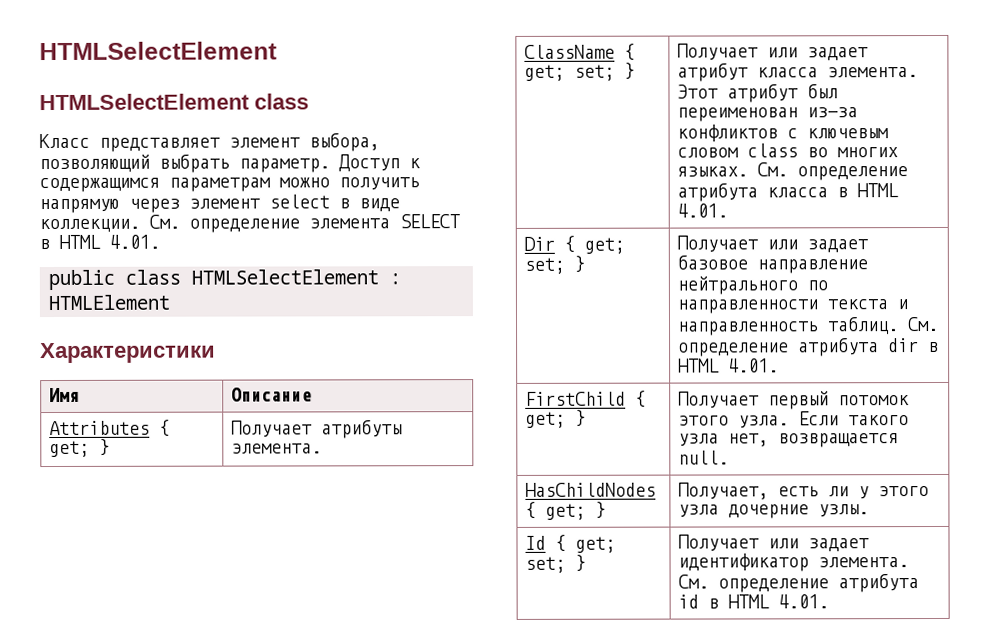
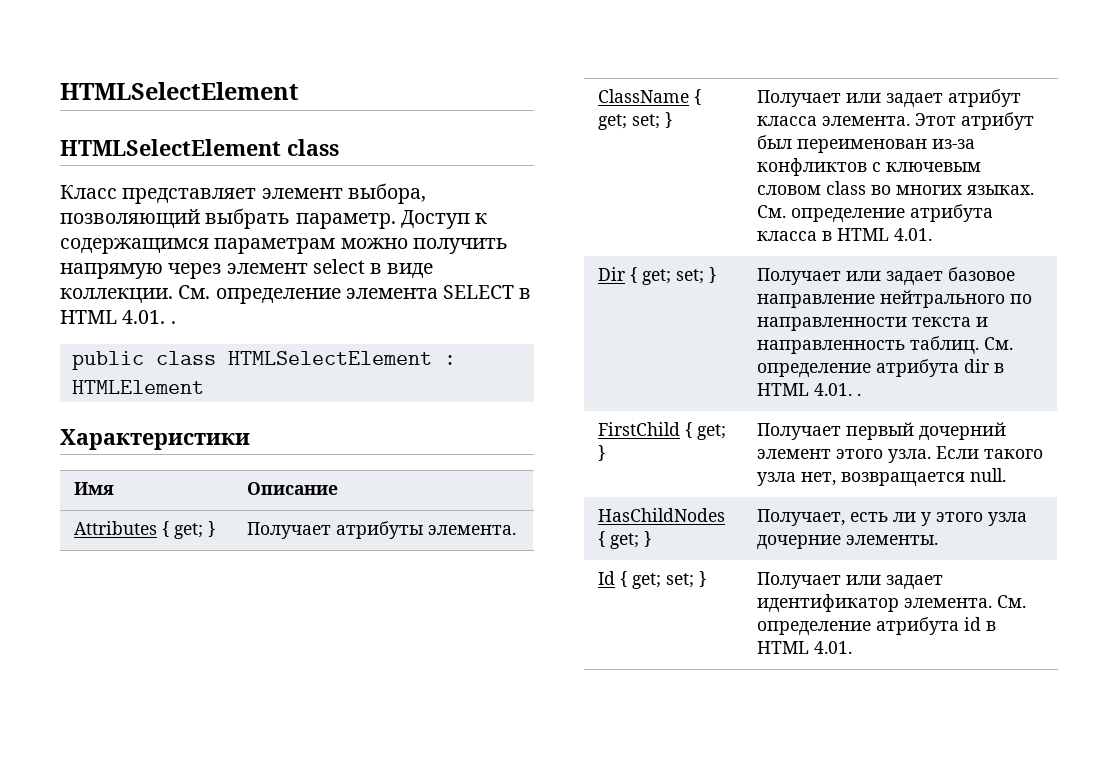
- См. определение элемента SELECT в HTML 4.01.
+ См. определение элемента SELECT в HTML 4.01. .
- Dir { get; set; } | Получает или задает базовое направление нейтрального по направленности текста и направленность таблиц. См. определение атрибута dir в HTML 4.01.
+ Dir { get; set; } | Получает или задает базовое направление нейтрального по направленности текста и направленность таблиц. См. определение атрибута dir в HTML 4.01. .
- FirstChild { get; } | Получает первый потомок этого узла. Если такого узла нет, возвращается null.
+ FirstChild { get; } | Получает первый дочерний элемент этого узла. Если такого узла нет, возвращается null.
- HasChildNodes { get; } | Получает, есть ли у этого узла дочерние узлы.
+ HasChildNodes { get; } | Получает, есть ли у этого узла дочерние элементы.

